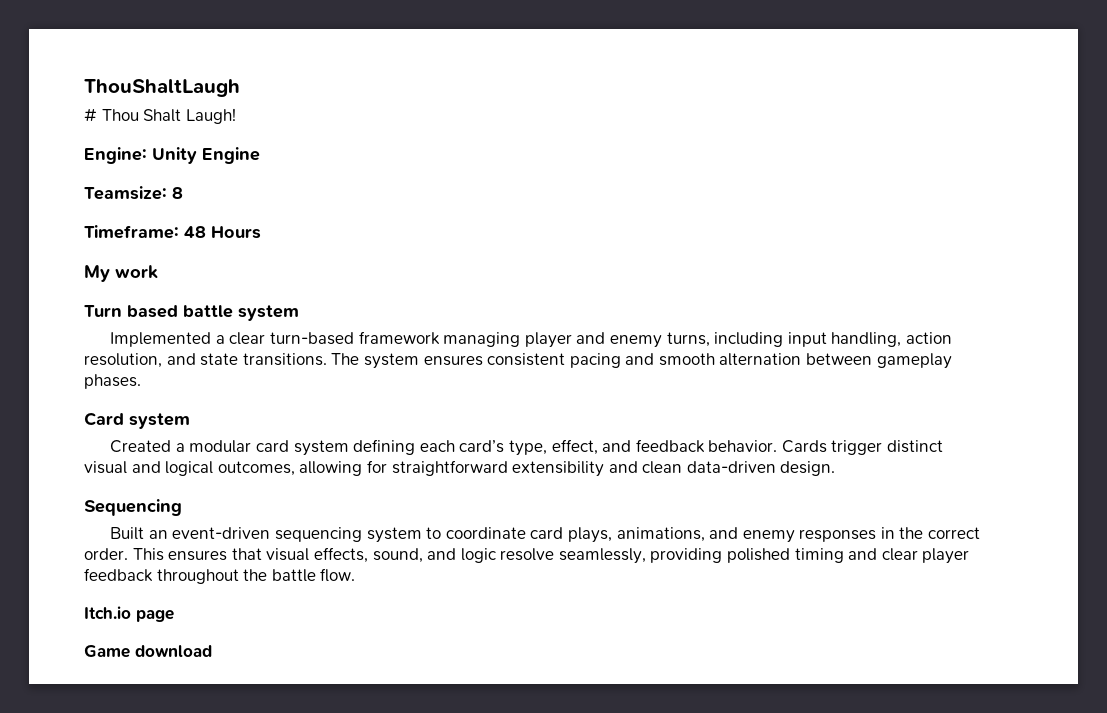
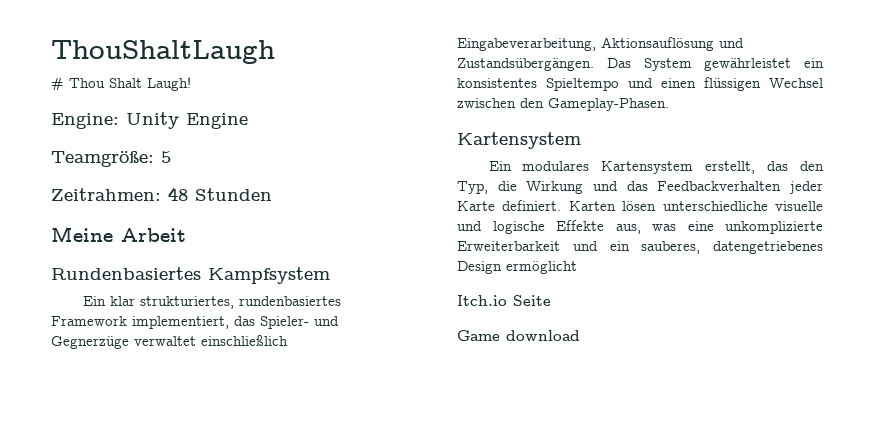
- Teamsize: 8
- Timeframe: 48 Hours
- My work
- Turn based battle system
- Implemented a clear turn-based framework managing player and enemy turns, including input handling, action resolution, and state transitions. The system ensures consistent pacing and smooth alternation between gameplay phases.
- Card system
- Created a modular card system defining each card’s type, effect, and feedback behavior. Cards trigger distinct visual and logical outcomes, allowing for straightforward extensibility and clean data-driven design.
- Sequencing
- Built an event-driven sequencing system to coordinate card plays, animations, and enemy responses in the correct order. This ensures that visual effects, sound, and logic resolve seamlessly, providing polished timing and clear player feedback throughout the battle flow.
+ Teamgröße: 5
+ Zeitrahmen: 48 Stunden
+ Meine Arbeit
+ Rundenbasiertes Kampfsystem
+ Ein klar strukturiertes, rundenbasiertes Framework implementiert, das Spieler- und Gegnerzüge verwaltet einschließlich Eingabeverarbeitung, Aktionsauflösung und Zustandsübergängen. Das System gewährleistet ein konsistentes Spieltempo und einen flüssigen Wechsel zwischen den Gameplay-Phasen.
+ Kartensystem
+ Ein modulares Kartensystem erstellt, das den Typ, die Wirkung und das Feedbackverhalten jeder Karte definiert. Karten lösen unterschiedliche visuelle und logische Effekte aus, was eine unkomplizierte Erweiterbarkeit und ein sauberes, datengetriebenes Design ermöglicht
- Itch.io page
+ Itch.io Seite

